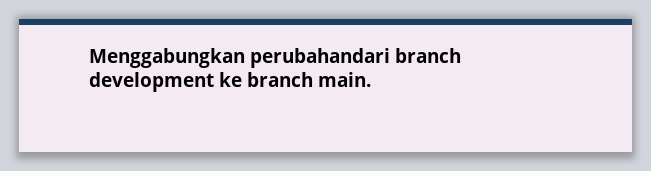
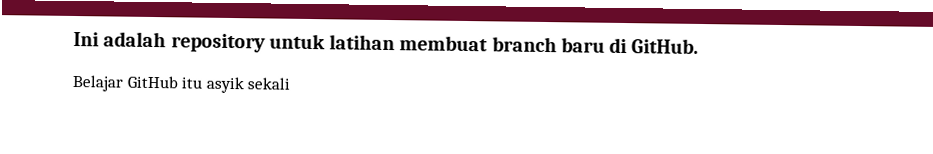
- Menggabungkan perubahandari branch development ke branch main.
+ Ini adalah repository untuk latihan membuat branch baru di GitHub.
+ Belajar GitHub itu asyik sekali

